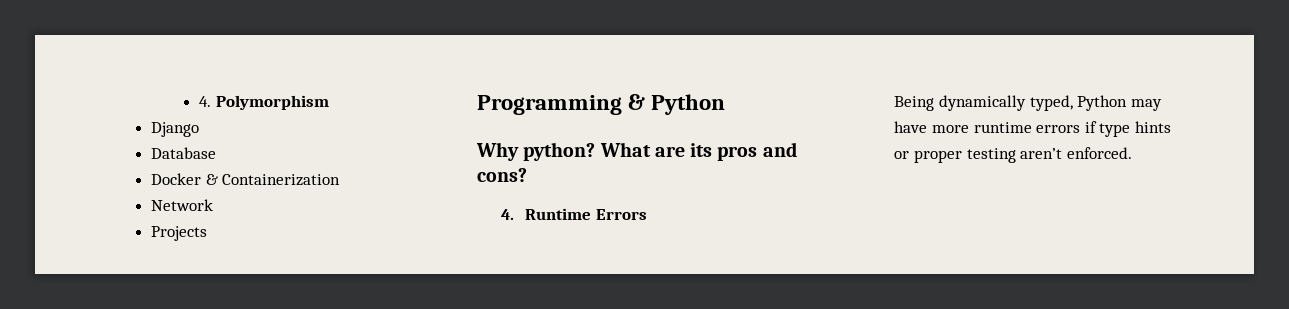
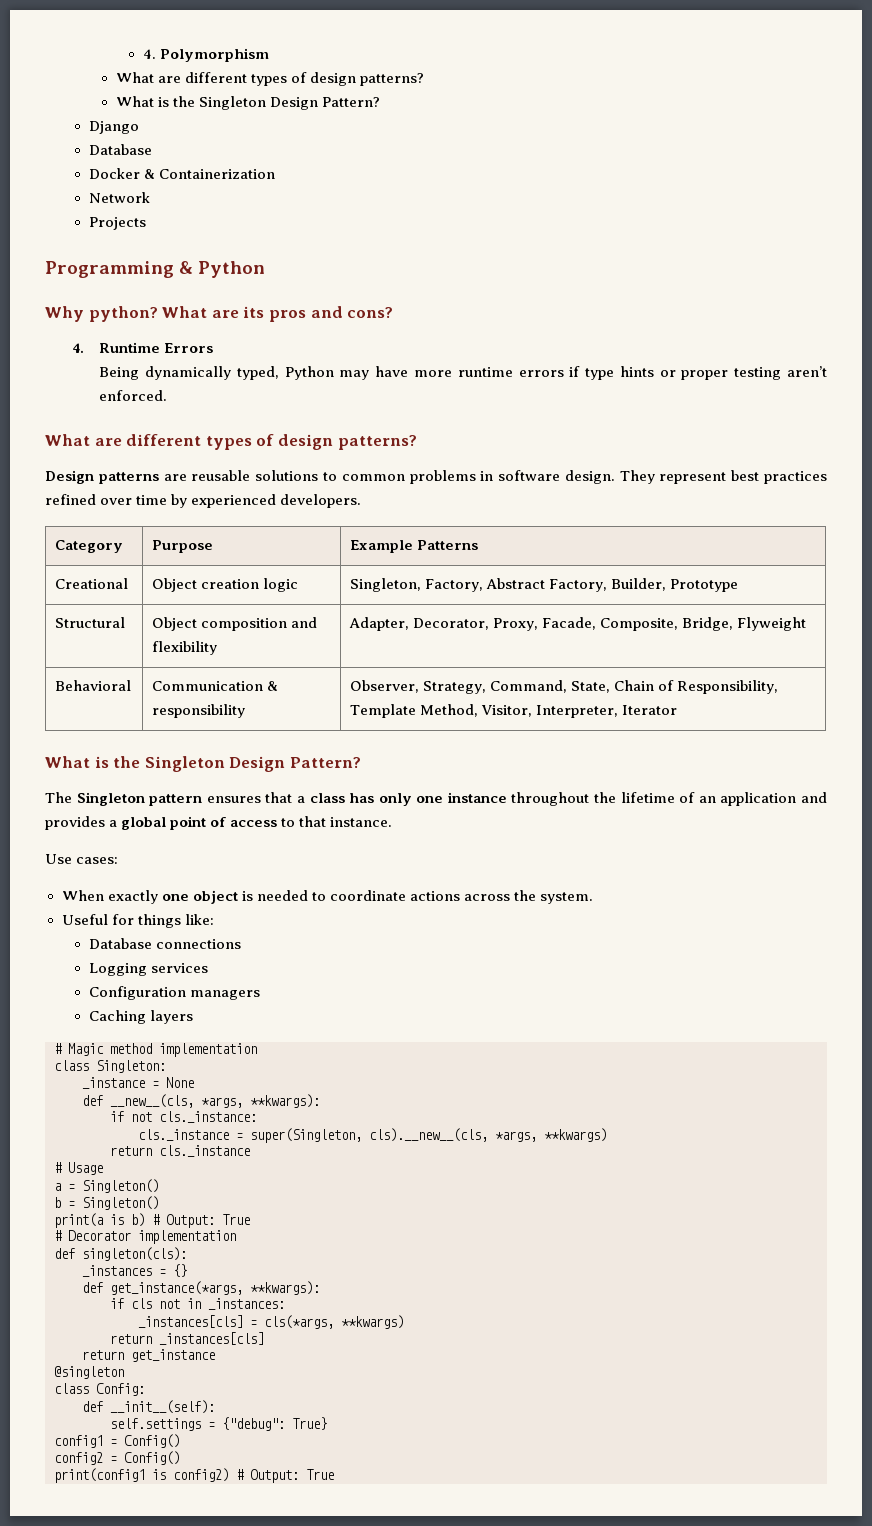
  4. Polymorphism
+ What are different types of design patterns?
+ What is the Singleton Design Pattern?
  Being dynamically typed, Python may have more runtime errors if type hints or proper testing aren’t enforced.
+ What are different types of design patterns?
+ Design patterns are reusable solutions to common problems in software design. They represent best practices refined over time by experienced developers.
+ Category | Purpose | Example Patterns
+ Creational | Object creation logic | Singleton, Factory, Abstract Factory, Builder, Prototype
+ Structural | Object composition and flexibility | Adapter, Decorator, Proxy, Facade, Composite, Bridge, Flyweight
+ Behavioral | Communication & responsibility | Observer, Strategy, Command, State, Chain of Responsibility, Template Method, Visitor, Interpreter, Iterator
+ What is the Singleton Design Pattern?
+ The Singleton pattern ensures that a class has only one instance throughout the lifetime of an application and provides a global point of access to that instance.
+ Use cases:
+ When exactly one object is needed to coordinate actions across the system.
+ Useful for things like:
+ Database connections
+ Logging services
+ Configuration managers
+ Caching layers
+ # Magic method implementation
+ class Singleton:
+ _instance = None
+ def __new__(cls, *args, **kwargs):
+ if not cls._instance:
+ cls._instance = super(Singleton, cls).__new__(cls, *args, **kwargs)
+ return cls._instance
+ # Usage
+ a = Singleton()
+ b = Singleton()
+ print(a is b) # Output: True
+ # Decorator implementation
+ def singleton(cls):
+ _instances = {}
+ def get_instance(*args, **kwargs):
+ if cls not in _instances:
+ _instances[cls] = cls(*args, **kwargs)
+ return _instances[cls]
+ return get_instance
+ @singleton
+ class Config:
+ def __init__(self):
+ self.settings = {"debug": True}
+ config1 = Config()
+ config2 = Config()
+ print(config1 is config2) # Output: True

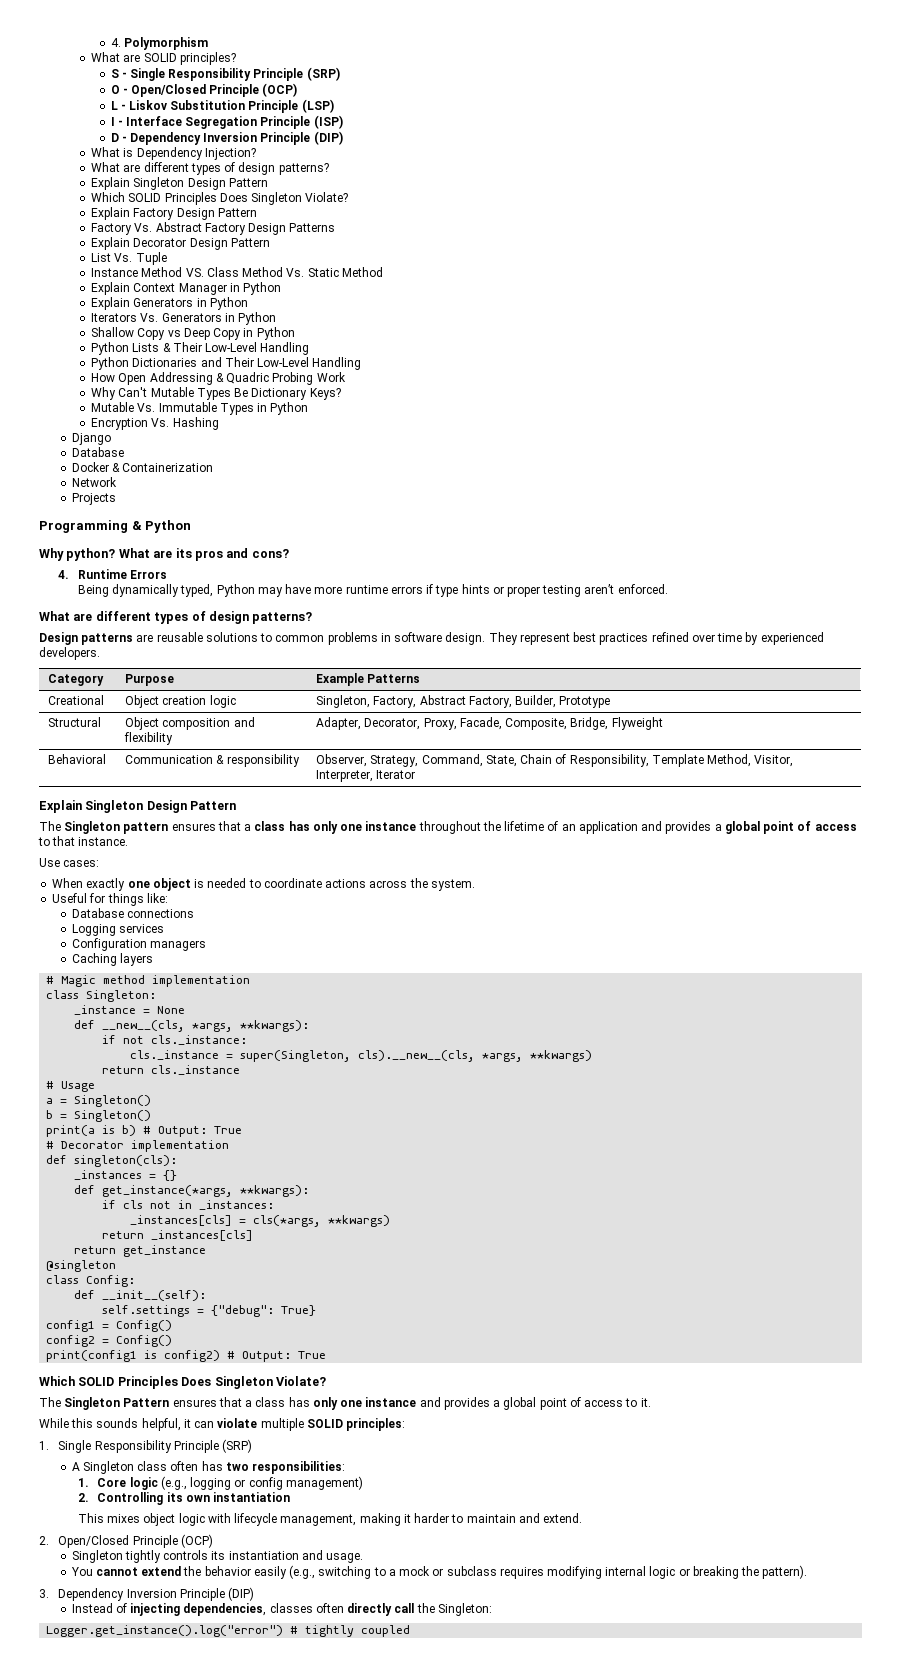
  4. Polymorphism
+ What are SOLID principles?
+ S - Single Responsibility Principle (SRP)
+ O - Open/Closed Principle (OCP)
+ L - Liskov Substitution Principle (LSP)
+ I - Interface Segregation Principle (ISP)
+ D - Dependency Inversion Principle (DIP)
+ What is Dependency Injection?
  What are different types of design patterns?
- What is the Singleton Design Pattern?
+ Explain Singleton Design Pattern
+ Which SOLID Principles Does Singleton Violate?
+ Explain Factory Design Pattern
+ Factory Vs. Abstract Factory Design Patterns
+ Explain Decorator Design Pattern
+ List Vs. Tuple
+ Instance Method VS. Class Method Vs. Static Method
+ Explain Context Manager in Python
+ Explain Generators in Python
+ Iterators Vs. Generators in Python
+ Shallow Copy vs Deep Copy in Python
+ Python Lists & Their Low-Level Handling
+ Python Dictionaries and Their Low-Level Handling
+ How Open Addressing & Quadric Probing Work
+ Why Can't Mutable Types Be Dictionary Keys?
+ Mutable Vs. Immutable Types in Python
+ Encryption Vs. Hashing
  Behavioral | Communication & responsibility | Observer, Strategy, Command, State, Chain of Responsibility, Template Method, Visitor, Interpreter, Iterator
- What is the Singleton Design Pattern?
+ Explain Singleton Design Pattern
  print(config1 is config2) # Output: True
+ Which SOLID Principles Does Singleton Violate?
+ The Singleton Pattern ensures that a class has only one instance and provides a global point of access to it.
+ While this sounds helpful, it can violate multiple SOLID principles:
+ 1. Single Responsibility Principle (SRP)
+ A Singleton class often has two responsibilities:
+ 1. Core logic (e.g., logging or config management)
+ 2. Controlling its own instantiation
+ This mixes object logic with lifecycle management, making it harder to maintain and extend.
+ 2. Open/Closed Principle (OCP)
+ Singleton tightly controls its instantiation and usage.
+ You cannot extend the behavior easily (e.g., switching to a mock or subclass requires modifying internal logic or breaking the pattern).
+ 3. Dependency Inversion Principle (DIP)
+ Instead of injecting dependencies, classes often directly call the Singleton:
+ Logger.get_instance().log("error") # tightly coupled

